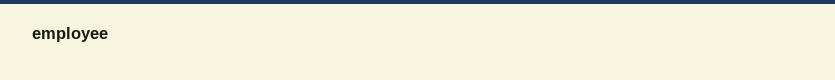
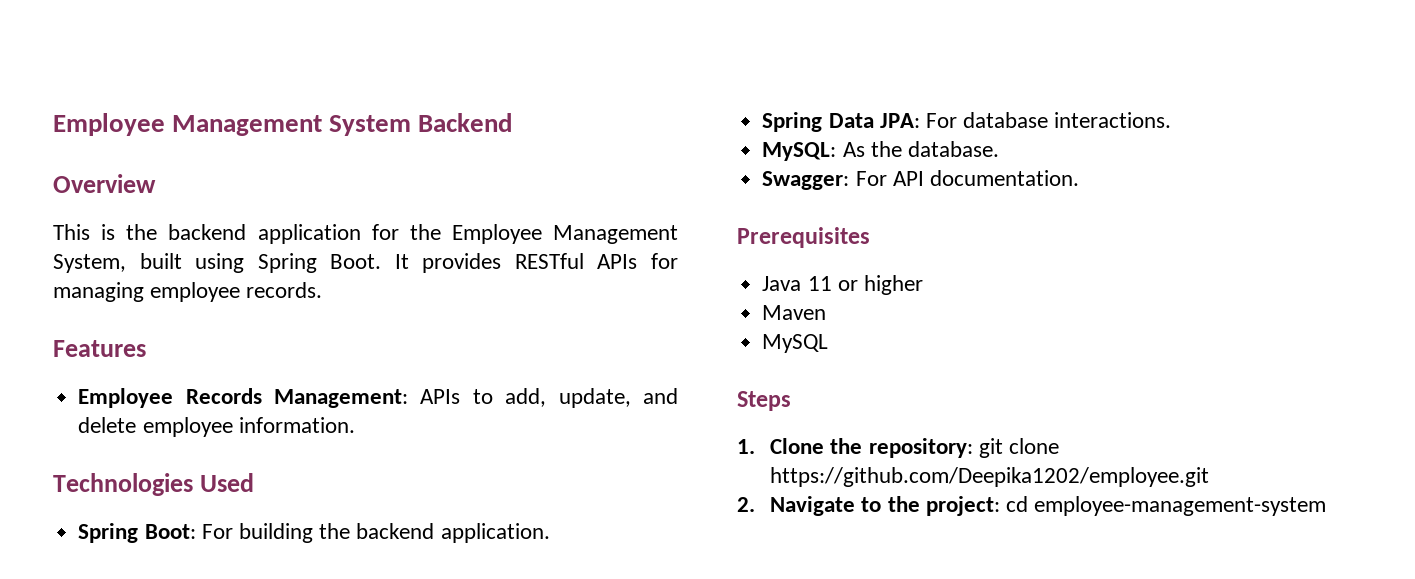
- employee
+ Employee Management System Backend
+ Overview
+ This is the backend application for the Employee Management System, built using Spring Boot. It provides RESTful APIs for managing employee records.
+ Features
+ Employee Records Management: APIs to add, update, and delete employee information.
+ Technologies Used
+ Spring Boot: For building the backend application.
+ Spring Data JPA: For database interactions.
+ MySQL: As the database.
+ Swagger: For API documentation.
+ Prerequisites
+ Java 11 or higher
+ Maven
+ MySQL
+ Steps
+ 1. Clone the repository: git clone https://github.com/Deepika1202/employee.git
+ 2. Navigate to the project: cd employee-management-system

